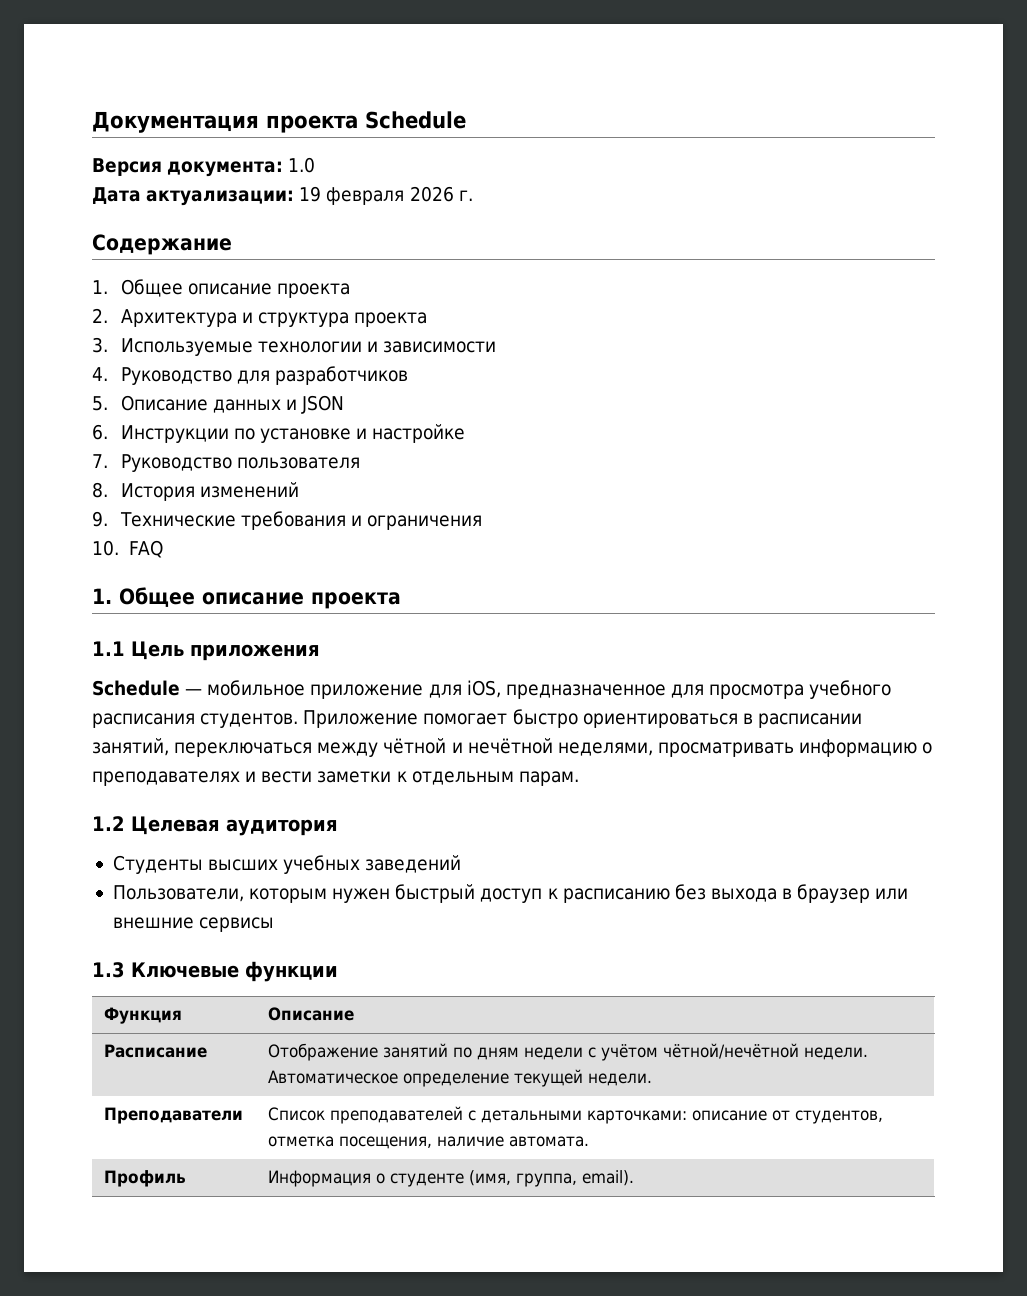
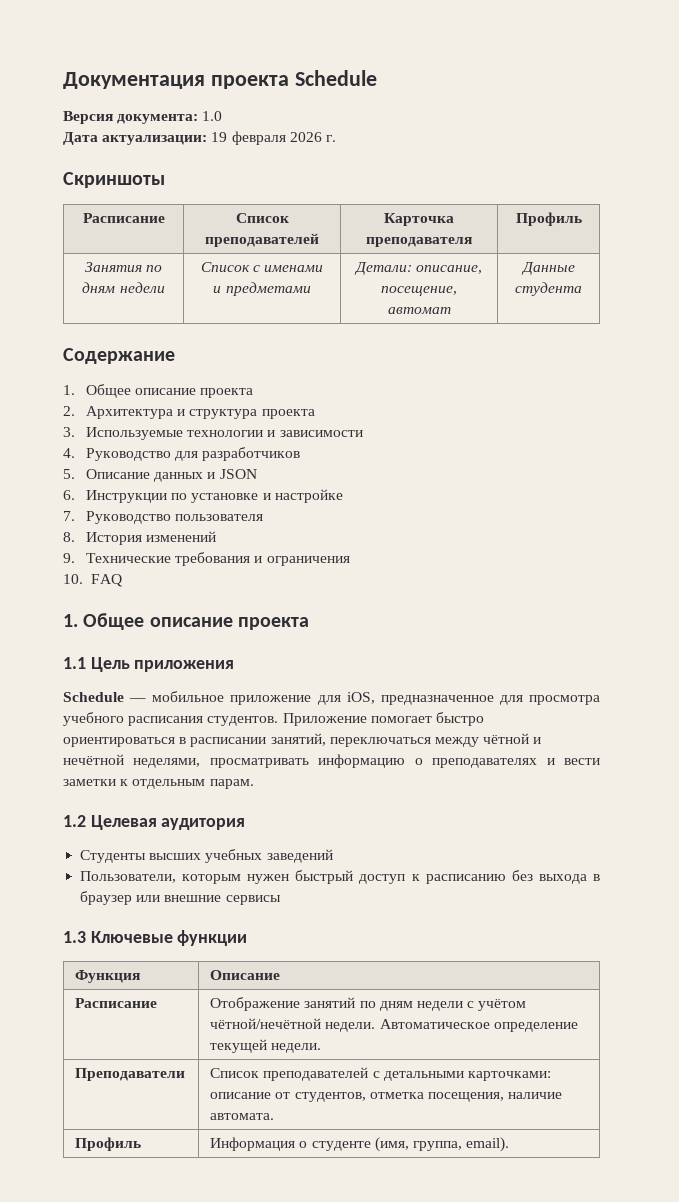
+ Скриншоты
+ Расписание | Список преподавателей | Карточка преподавателя | Профиль
+ Занятия по дням недели | Список с именами и предметами | Детали: описание, посещение, автомат | Данные студента

